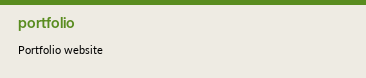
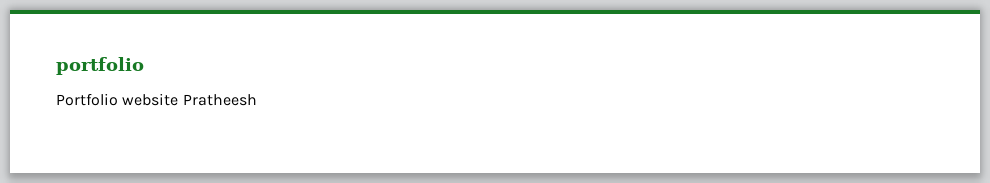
- Portfolio website
+ Portfolio website Pratheesh

